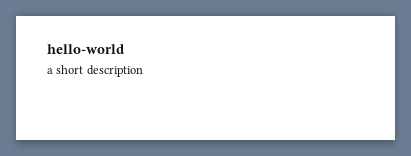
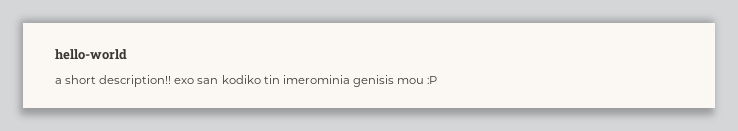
- a short description
+ a short description!! exo san kodiko tin imerominia genisis mou :P

